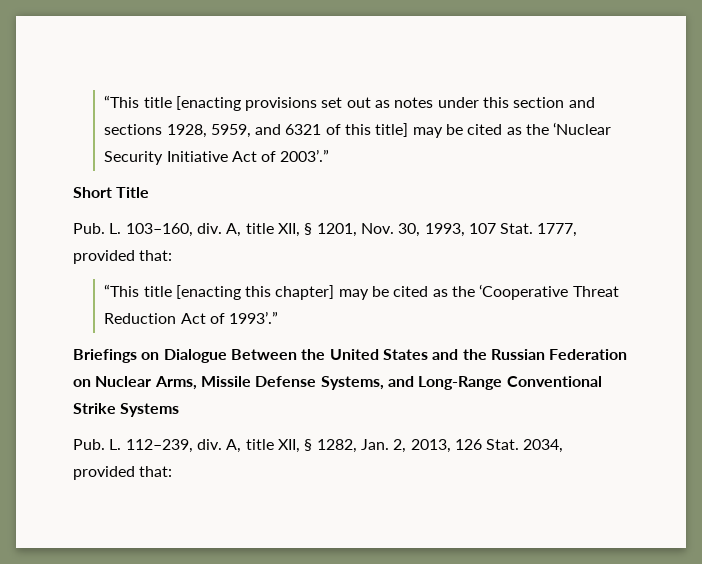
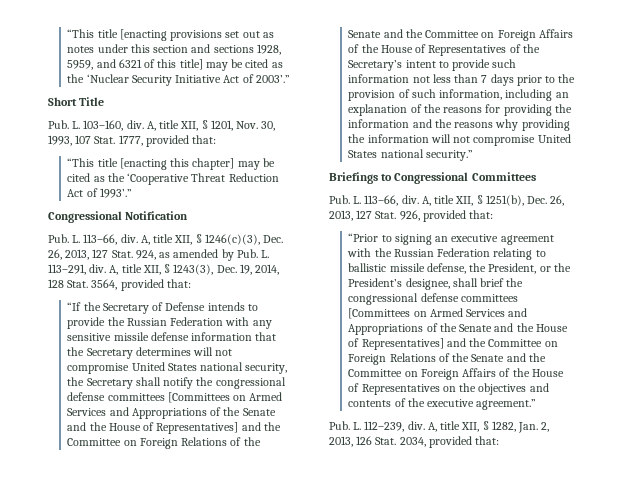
- Briefings on Dialogue Between the United States and the Russian Federation on Nuclear Arms, Missile Defense Systems, and Long-Range Conventional Strike Systems
+ Congressional Notification
+ Pub. L. 113–66, div. A, title XII, § 1246(c)(3), Dec. 26, 2013, 127 Stat. 924, as amended by Pub. L. 113–291, div. A, title XII, § 1243(3), Dec. 19, 2014, 128 Stat. 3564, provided that:
+ “If the Secretary of Defense intends to provide the Russian Federation with any sensitive missile defense information that the Secretary determines will not compromise United States national security, the Secretary shall notify the congressional defense committees [Committees on Armed Services and Appropriations of the Senate and the House of Representatives] and the Committee on Foreign Relations of the Senate and the Committee on Foreign Affairs of the House of Representatives of the Secretary’s intent to provide such information not less than 7 days prior to the provision of such information, including an explanation of the reasons for providing the information and the reasons why providing the information will not compromise United States national security.”
+ Briefings to Congressional Committees
+ Pub. L. 113–66, div. A, title XII, § 1251(b), Dec. 26, 2013, 127 Stat. 926, provided that:
+ “Prior to signing an executive agreement with the Russian Federation relating to ballistic missile defense, the President, or the President’s designee, shall brief the congressional defense committees [Committees on Armed Services and Appropriations of the Senate and the House of Representatives] and the Committee on Foreign Relations of the Senate and the Committee on Foreign Affairs of the House of Representatives on the objectives and contents of the executive agreement.”

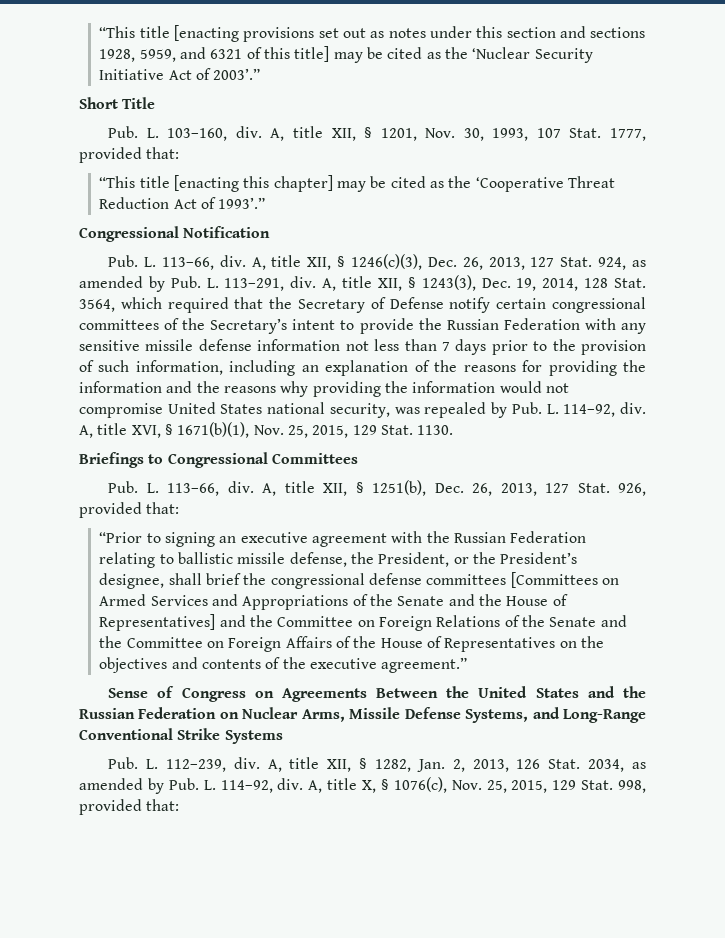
- 3564, provided that:
- “If the Secretary of Defense intends to provide the Russian Federation with any sensitive missile defense information that the Secretary determines will not compromise United States national security, the Secretary shall notify the congressional defense committees [Committees on Armed Services and Appropriations of the Senate and the House of Representatives] and the Committee on Foreign Relations of the Senate and the Committee on Foreign Affairs of the House of Representatives of the Secretary’s intent to provide such information not less than 7 days prior to the provision of such information, including an explanation of the reasons for providing the information and the reasons why providing the information will not compromise United States national security.”
+ 3564, which required that the Secretary of Defense notify certain congressional committees of the Secretary’s intent to provide the Russian Federation with any sensitive missile defense information not less than 7 days prior to the provision of such information, including an explanation of the reasons for providing the information and the reasons why providing the information would not compromise United States national security, was repealed by Pub. L. 114–92, div. A, title XVI, § 1671(b)(1), Nov. 25, 2015, 129 Stat. 1130.
+ Sense of Congress on Agreements Between the United States and the Russian Federation on Nuclear Arms, Missile Defense Systems, and Long-Range Conventional Strike Systems
- 2034, provided that:
+ 2034, as amended by Pub. L. 114–92, div. A, title X, § 1076(c), Nov. 25, 2015, 129 Stat. 998, provided that:

